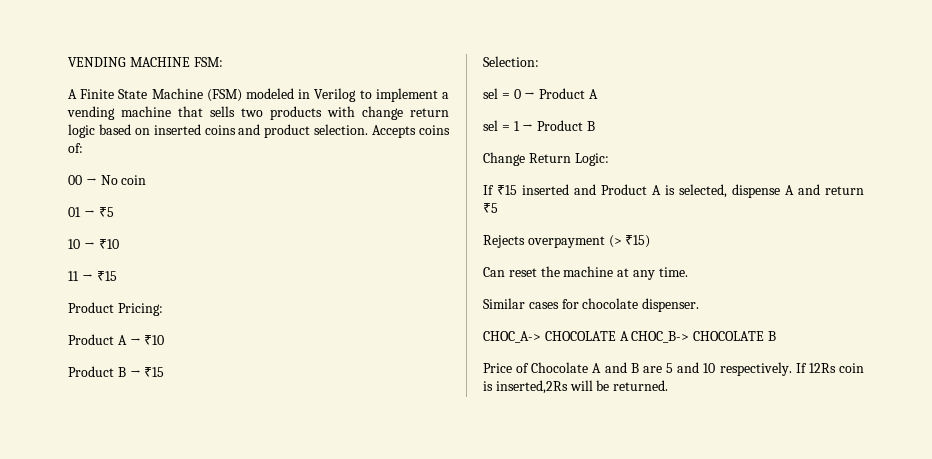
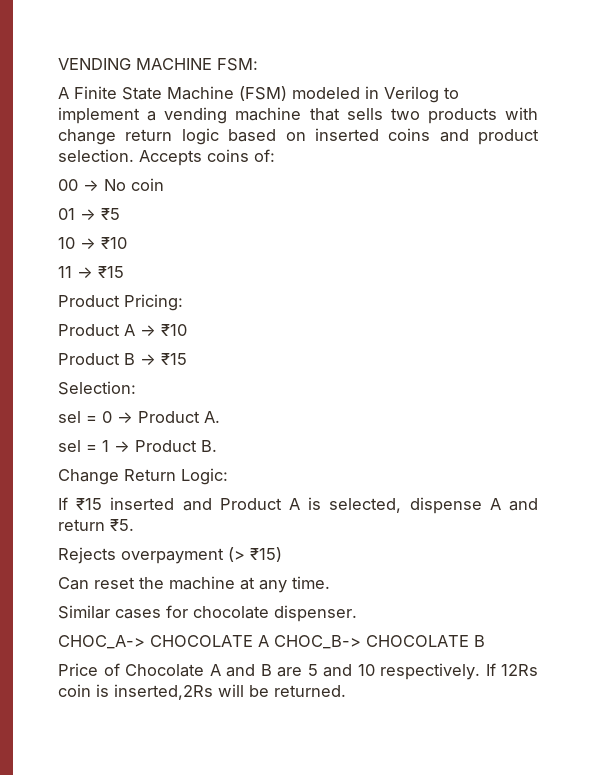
- sel = 0 → Product A
+ sel = 0 → Product A.
- sel = 1 → Product B
+ sel = 1 → Product B.
- If ₹15 inserted and Product A is selected, dispense A and return ₹5
+ If ₹15 inserted and Product A is selected, dispense A and return ₹5.

